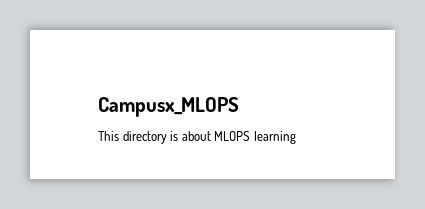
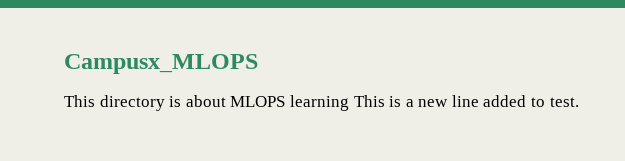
- This directory is about MLOPS learning
+ This directory is about MLOPS learning This is a new line added to test.

